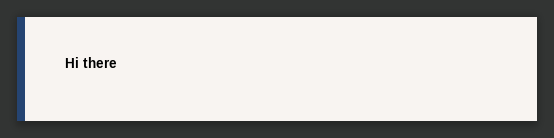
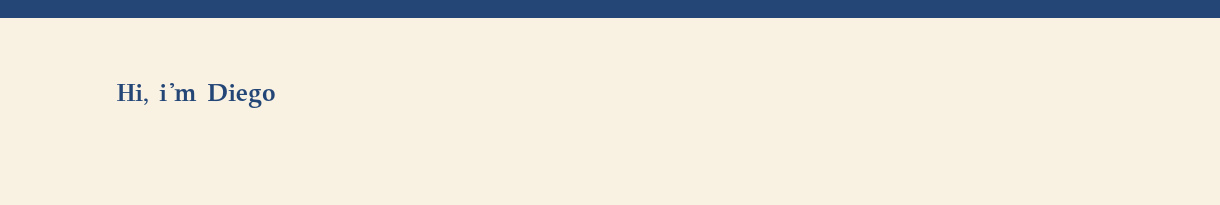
- Hi there
+ Hi, i'm Diego

